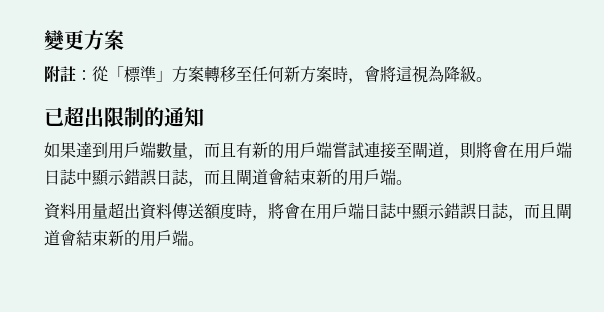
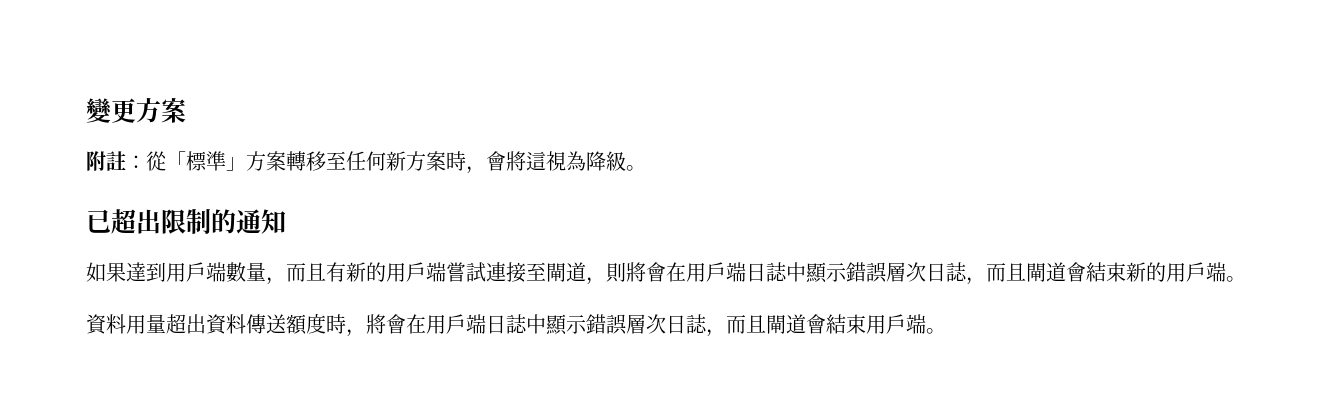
- 如果達到用戶端數量，而且有新的用戶端嘗試連接至閘道，則將會在用戶端日誌中顯示錯誤日誌，而且閘道會結束新的用戶端。
+ 如果達到用戶端數量，而且有新的用戶端嘗試連接至閘道，則將會在用戶端日誌中顯示錯誤層次日誌，而且閘道會結束新的用戶端。
- 資料用量超出資料傳送額度時，將會在用戶端日誌中顯示錯誤日誌，而且閘道會結束新的用戶端。
+ 資料用量超出資料傳送額度時，將會在用戶端日誌中顯示錯誤層次日誌，而且閘道會結束用戶端。

